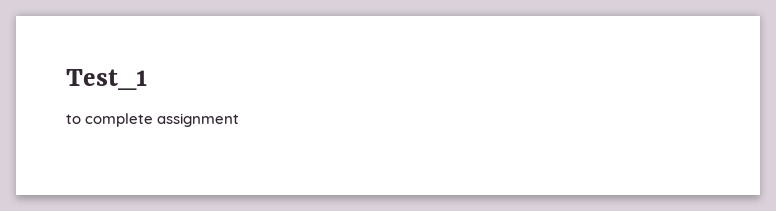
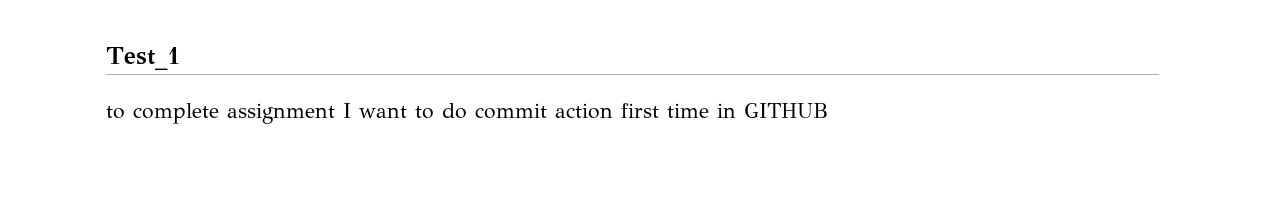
- to complete assignment
+ to complete assignment I want to do commit action first time in GITHUB

